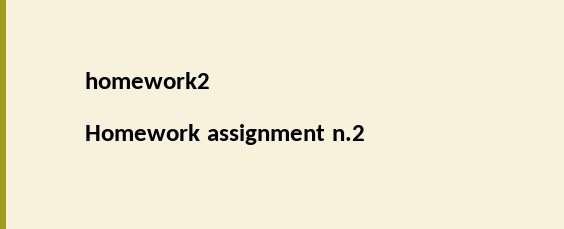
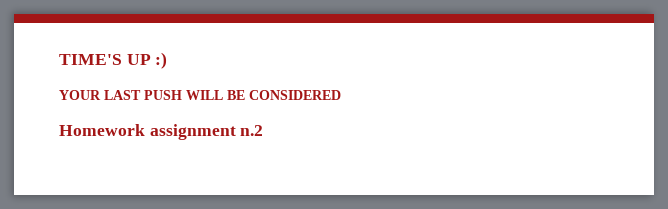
- homework2
+ TIME'S UP :)
+ YOUR LAST PUSH WILL BE CONSIDERED

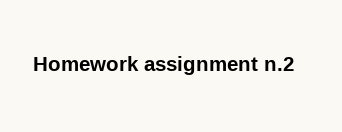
- TIME'S UP :)
- YOUR LAST PUSH WILL BE CONSIDERED

